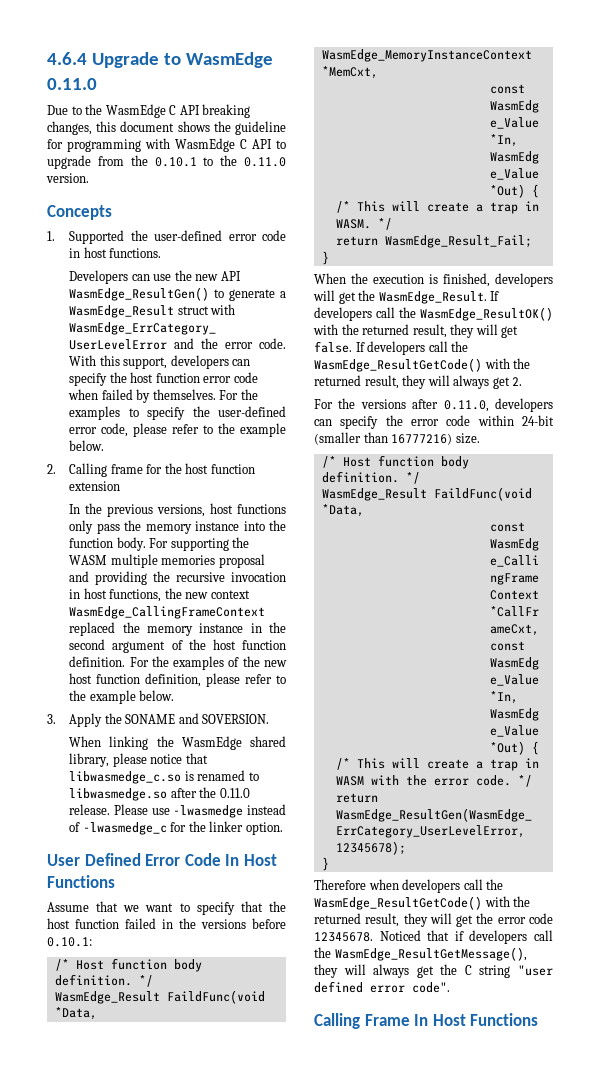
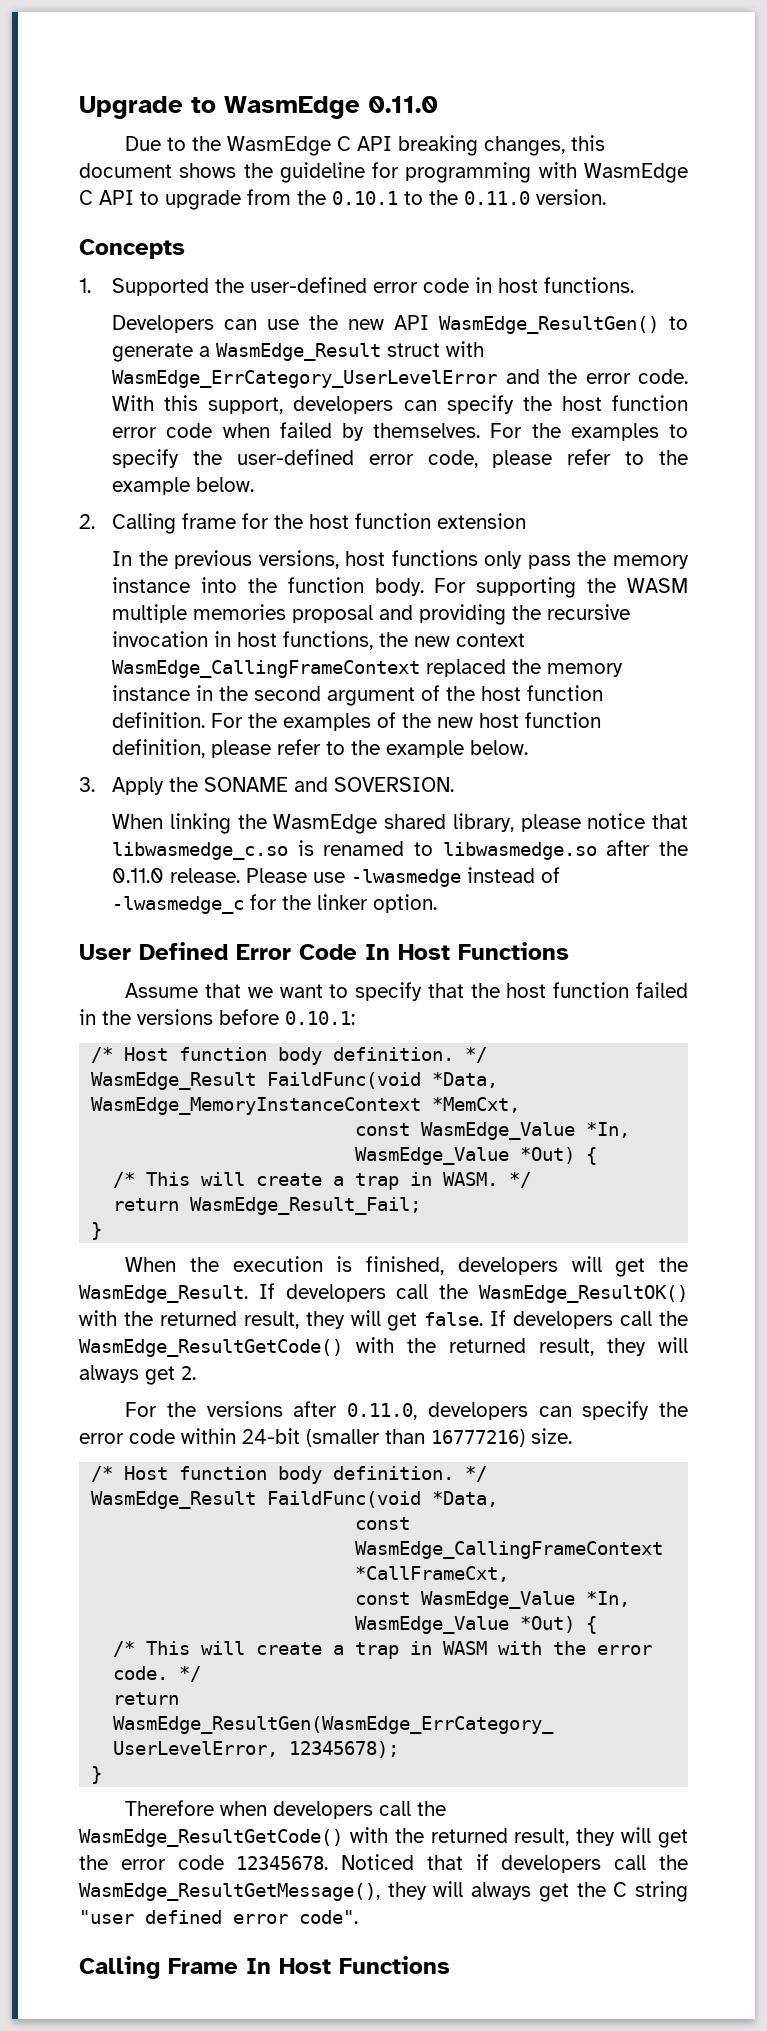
- 4.6.4 Upgrade to WasmEdge 0.11.0
+ Upgrade to WasmEdge 0.11.0

